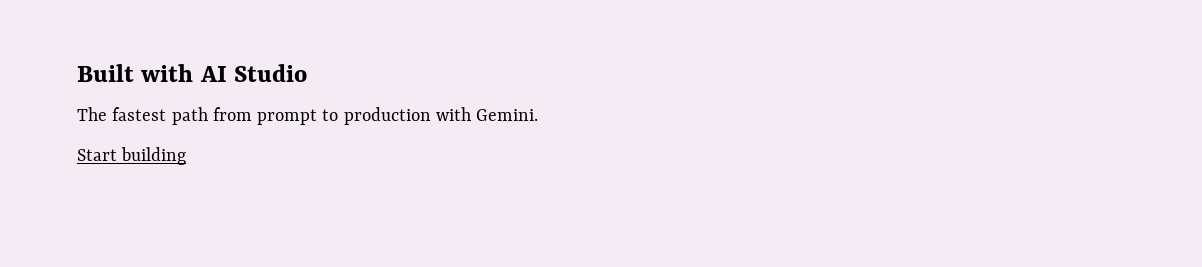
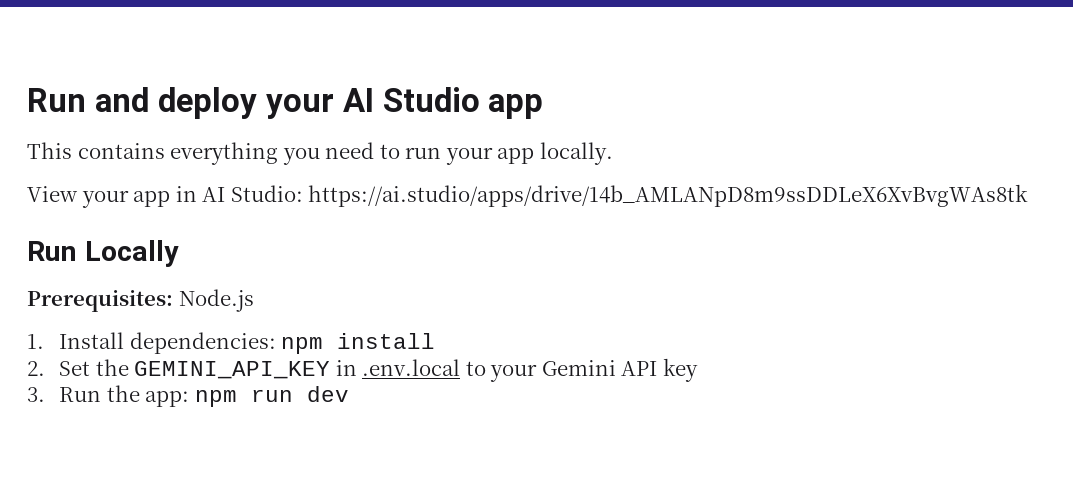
- Built with AI Studio
- The fastest path from prompt to production with Gemini.
- Start building
+ Run and deploy your AI Studio app
+ This contains everything you need to run your app locally.
+ View your app in AI Studio: https://ai.studio/apps/drive/14b_AMLANpD8m9ssDDLeX6XvBvgWAs8tk
+ Run Locally
+ Prerequisites: Node.js
+ 1. Install dependencies: npm install
+ 2. Set the GEMINI_API_KEY in .env.local to your Gemini API key
+ 3. Run the app: npm run dev

